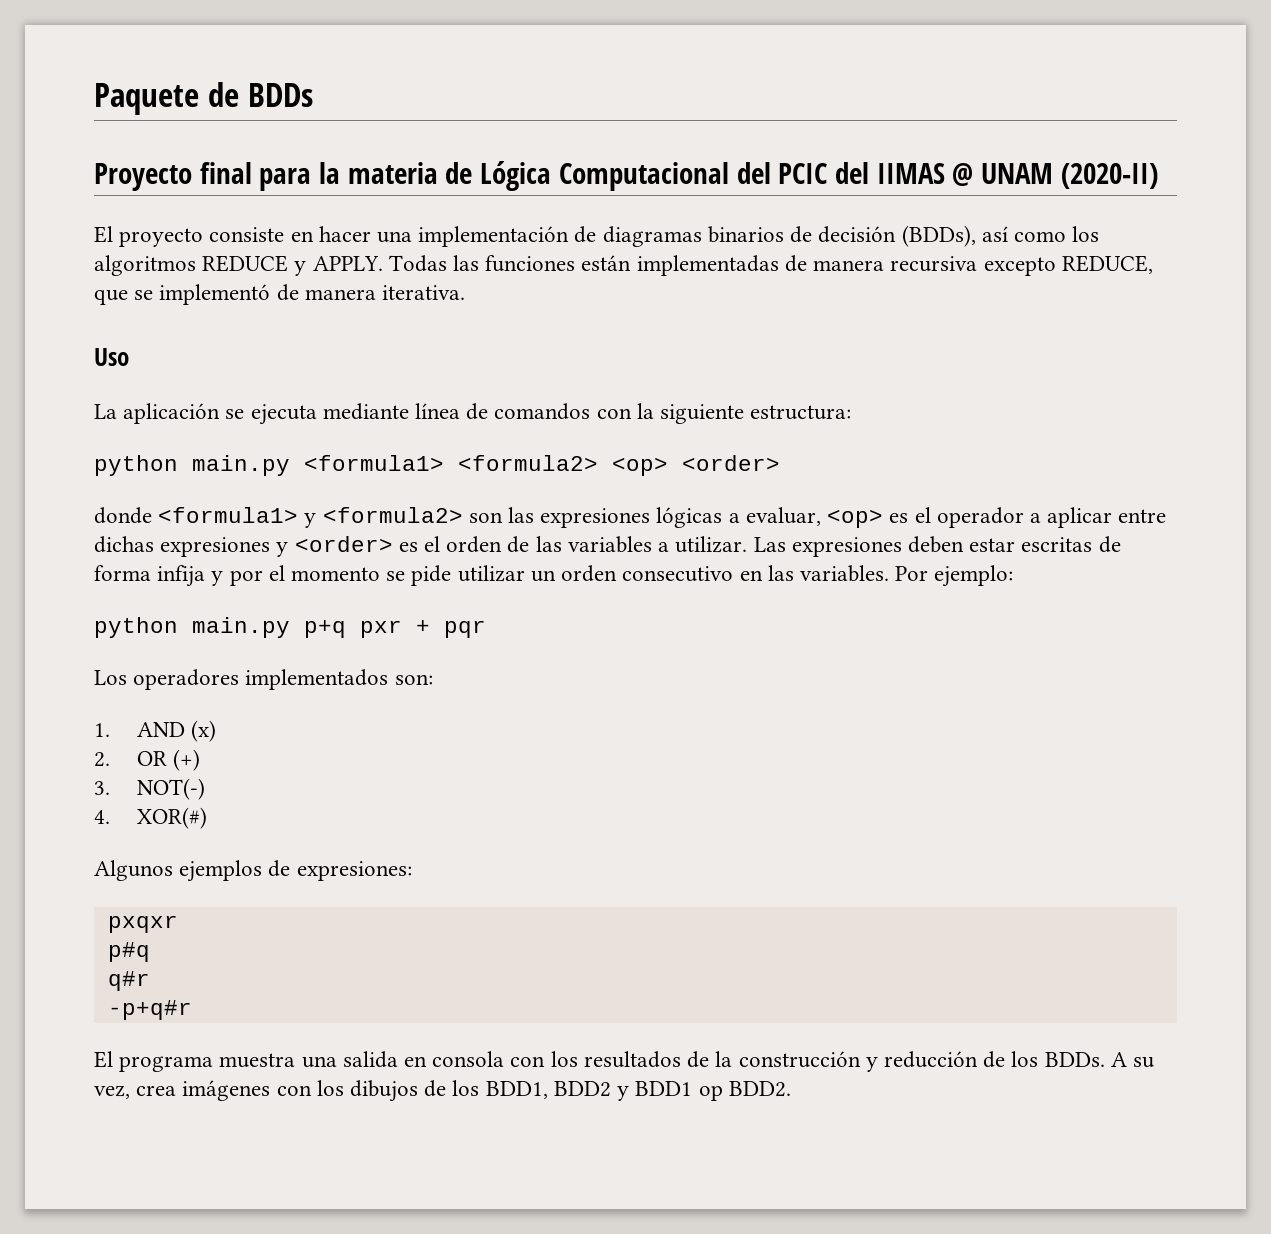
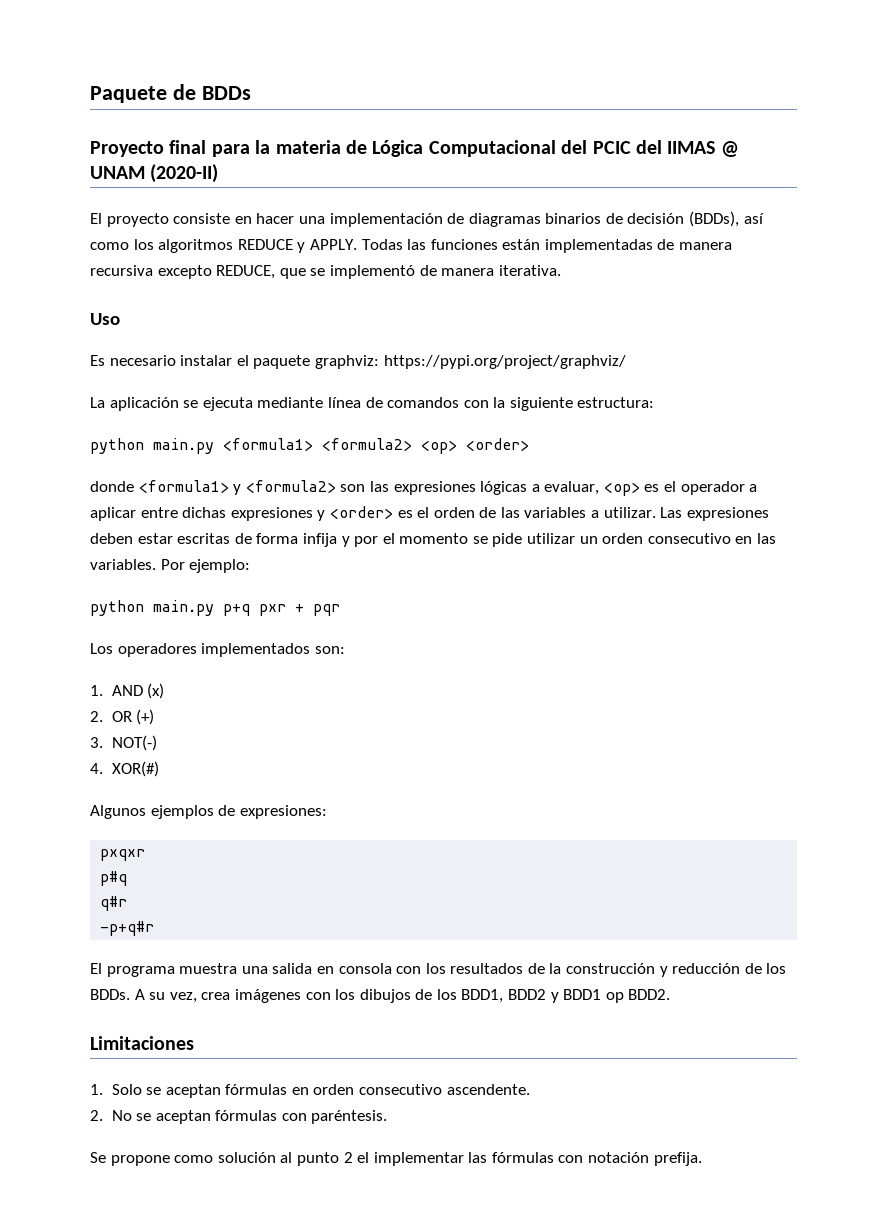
+ Es necesario instalar el paquete graphviz: https://pypi.org/project/graphviz/
+ Limitaciones
+ 1. Solo se aceptan fórmulas en orden consecutivo ascendente.
+ 2. No se aceptan fórmulas con paréntesis.
+ Se propone como solución al punto 2 el implementar las fórmulas con notación prefija.

